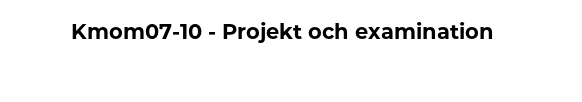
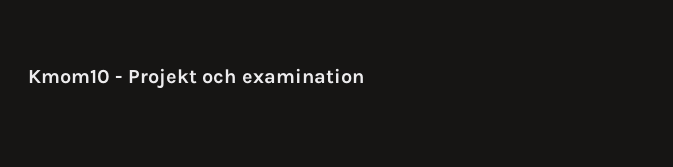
- Kmom07-10 - Projekt och examination
+ Kmom10 - Projekt och examination

